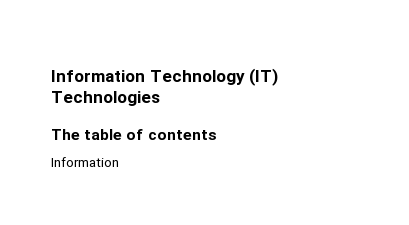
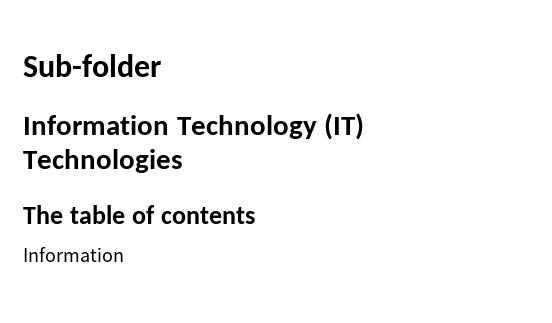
+ Sub-folder

